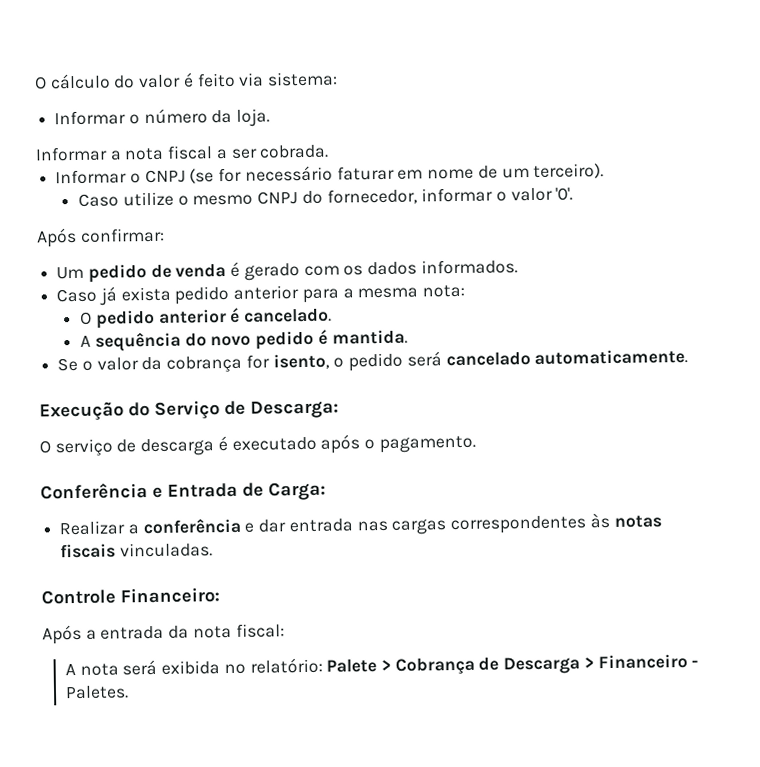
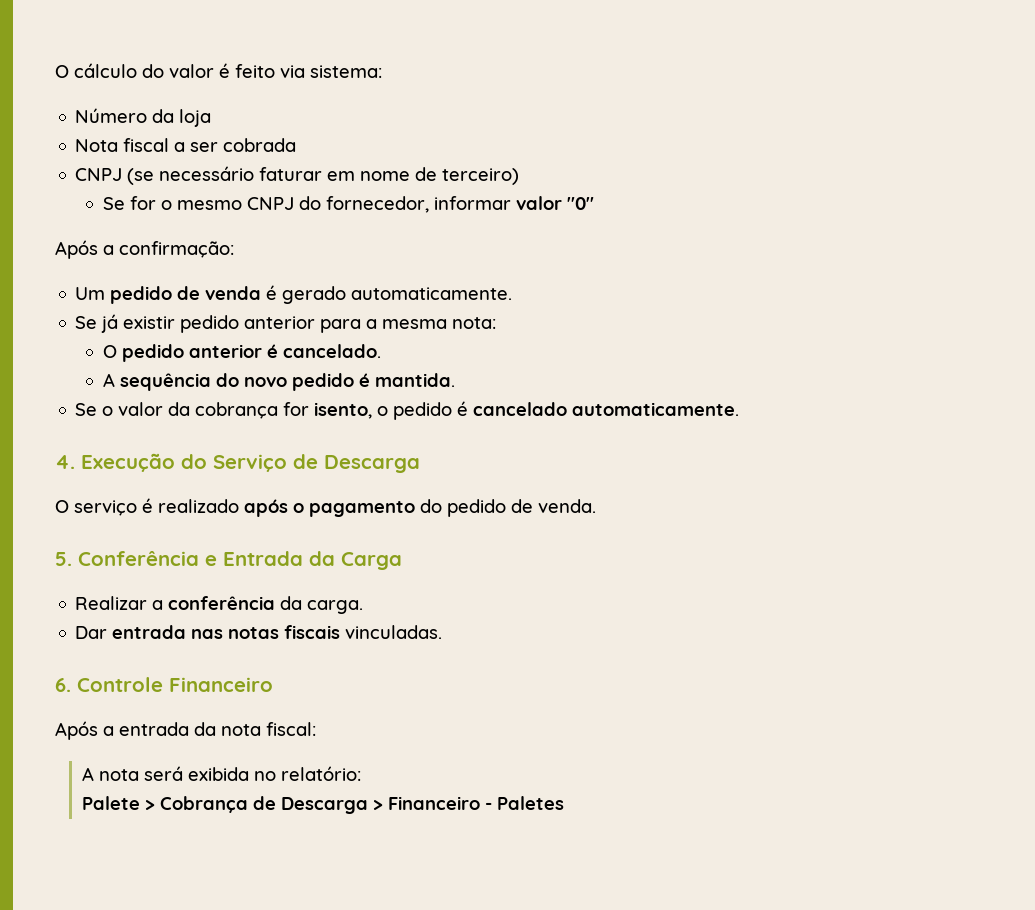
- Informar o número da loja.
- Informar a nota fiscal a ser cobrada.
- Informar o CNPJ (se for necessário faturar em nome de um terceiro).
- Caso utilize o mesmo CNPJ do fornecedor, informar o valor '0'.
- Após confirmar:
+ Número da loja
+ Nota fiscal a ser cobrada
+ CNPJ (se necessário faturar em nome de terceiro)
+ Se for o mesmo CNPJ do fornecedor, informar valor "0"
+ Após a confirmação:
- Um pedido de venda é gerado com os dados informados.
- Caso já exista pedido anterior para a mesma nota:
+ Um pedido de venda é gerado automaticamente.
+ Se já existir pedido anterior para a mesma nota:
- Se o valor da cobrança for isento, o pedido será cancelado automaticamente.
+ Se o valor da cobrança for isento, o pedido é cancelado automaticamente.
- Execução do Serviço de Descarga:
+ 4. Execução do Serviço de Descarga
- O serviço de descarga é executado após o pagamento.
- Conferência e Entrada de Carga:
+ O serviço é realizado após o pagamento do pedido de venda.
+ 5. Conferência e Entrada da Carga
- Realizar a conferência e dar entrada nas cargas correspondentes às notas fiscais vinculadas.
+ Realizar a conferência da carga.
+ Dar entrada nas notas fiscais vinculadas.
- Controle Financeiro:
+ 6. Controle Financeiro
- A nota será exibida no relatório: Palete > Cobrança de Descarga > Financeiro - Paletes.
+ A nota será exibida no relatório:
+ Palete > Cobrança de Descarga > Financeiro - Paletes

